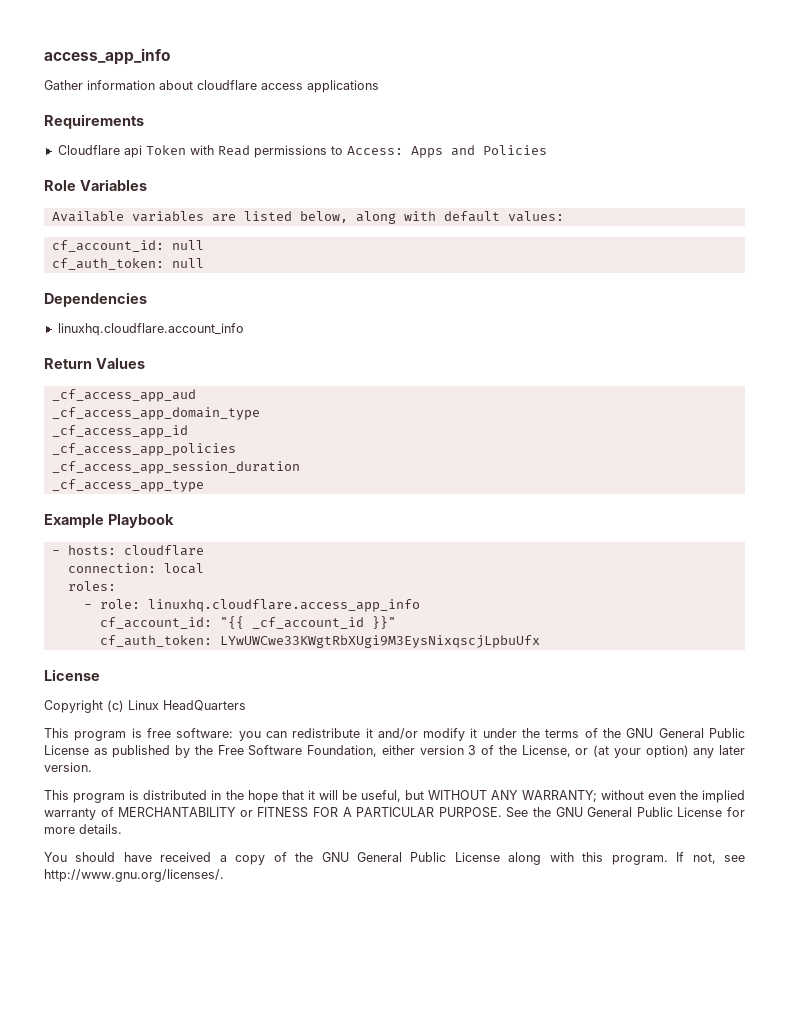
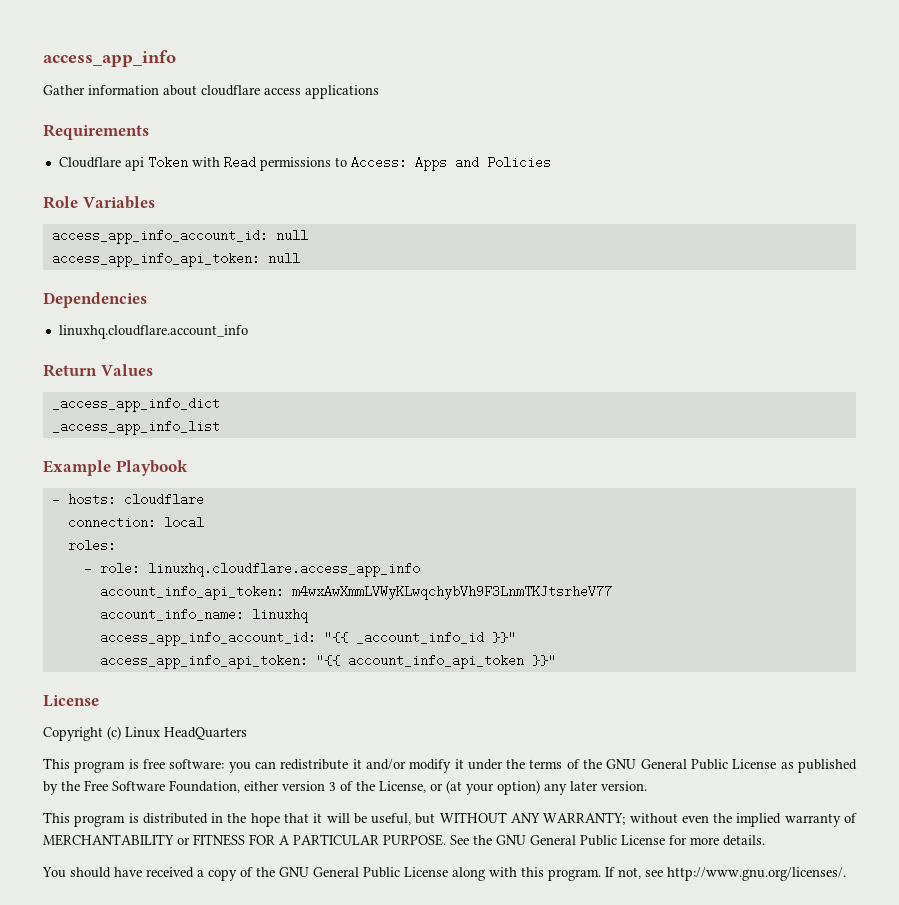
- Available variables are listed below, along with default values:
- cf_account_id: null
- cf_auth_token: null
+ access_app_info_account_id: null
+ access_app_info_api_token: null
- _cf_access_app_aud
- _cf_access_app_domain_type
- _cf_access_app_id
- _cf_access_app_policies
- _cf_access_app_session_duration
- _cf_access_app_type
+ _access_app_info_dict
+ _access_app_info_list
- cf_account_id: "{{ _cf_account_id }}"
- cf_auth_token: LYwUWCwe33KWgtRbXUgi9M3EysNixqscjLpbuUfx
+ account_info_api_token: m4wxAwXmmLVWyKLwqchybVh9F3LnmTKJtsrheV77
+ account_info_name: linuxhq
+ access_app_info_account_id: "{{ _account_info_id }}"
+ access_app_info_api_token: "{{ account_info_api_token }}"

